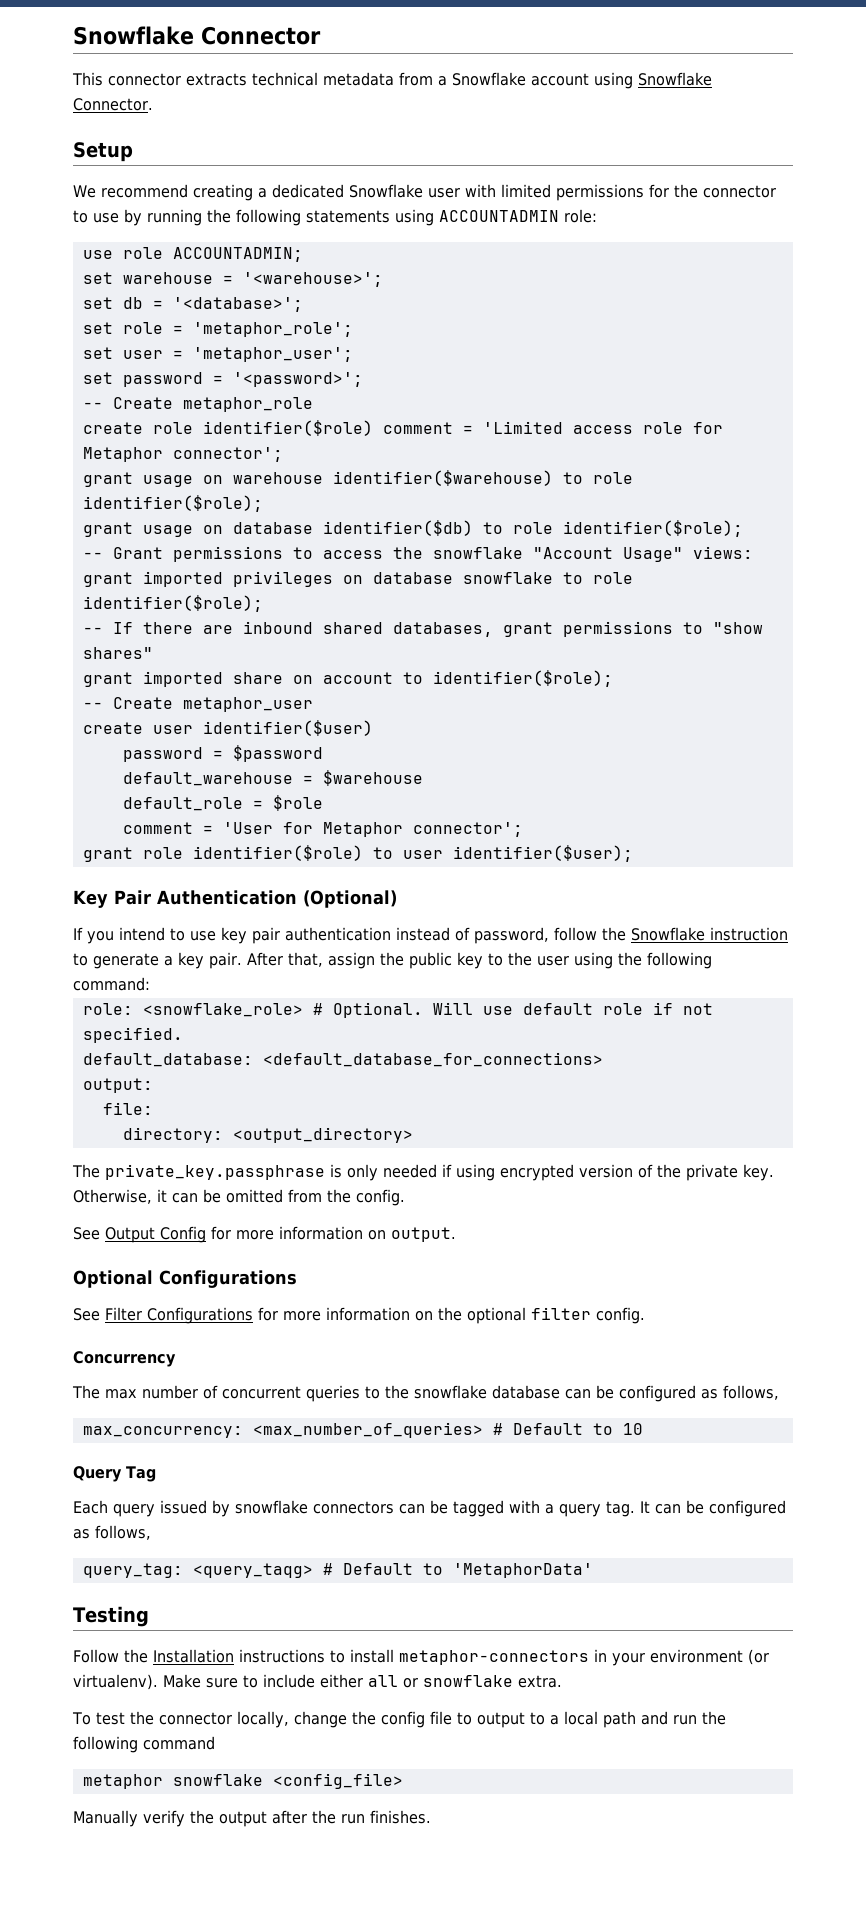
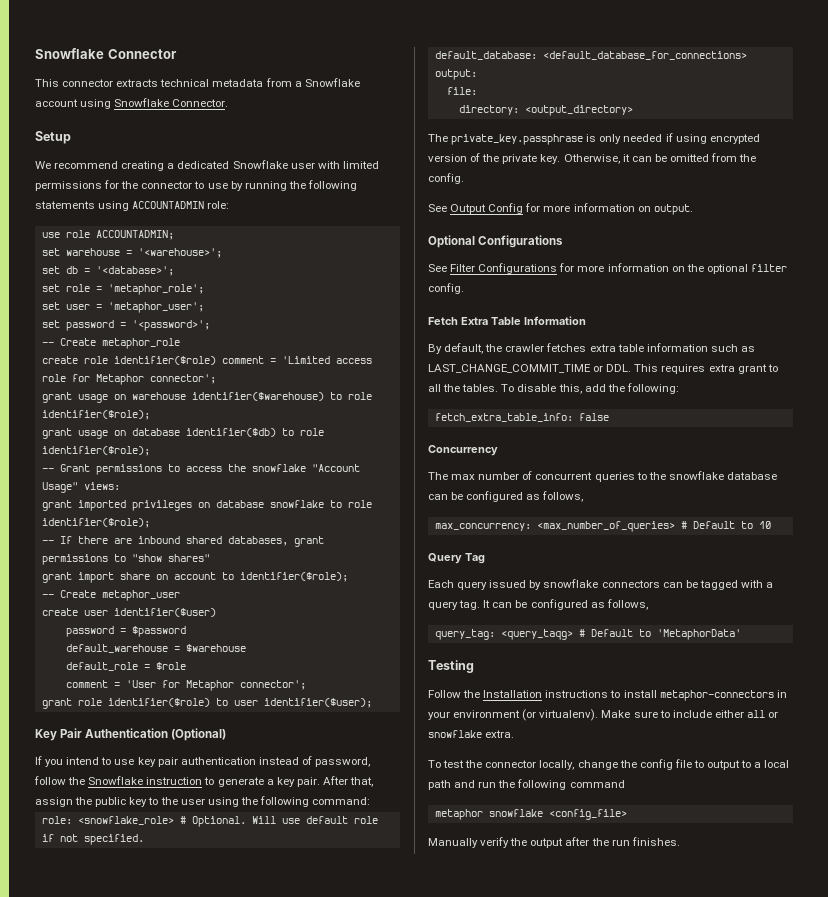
- grant imported share on account to identifier($role);
+ grant import share on account to identifier($role);
+ Fetch Extra Table Information
+ By default, the crawler fetches extra table information such as LAST_CHANGE_COMMIT_TIME or DDL. This requires extra grant to all the tables. To disable this, add the following:
+ fetch_extra_table_info: false

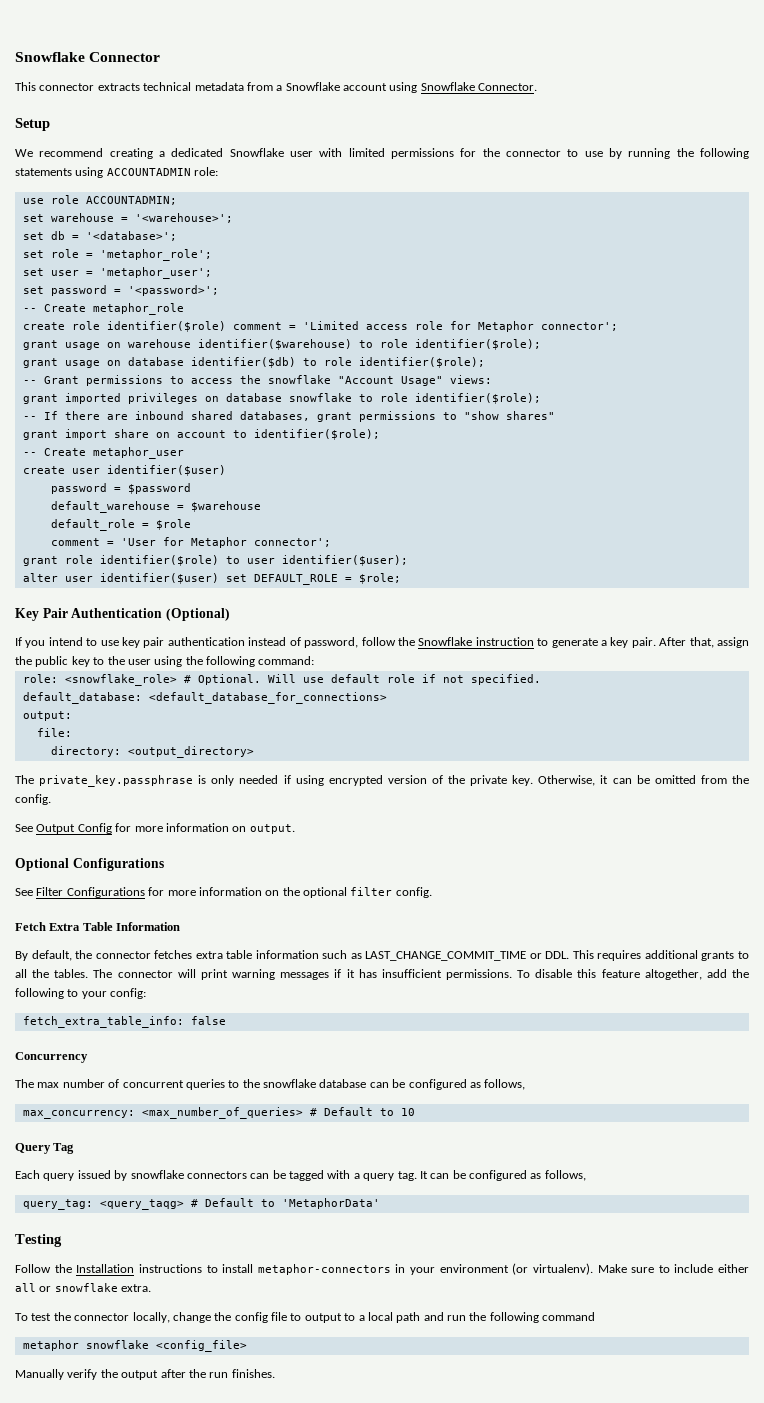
+ alter user identifier($user) set DEFAULT_ROLE = $role;
- By default, the crawler fetches extra table information such as LAST_CHANGE_COMMIT_TIME or DDL. This requires extra grant to all the tables.
+ By default, the connector fetches extra table information such as LAST_CHANGE_COMMIT_TIME or DDL. This requires additional grants to all the tables.
- To disable this, add the following:
+ The connector will print warning messages if it has insufficient permissions. To disable this feature altogether, add the following to your config:

